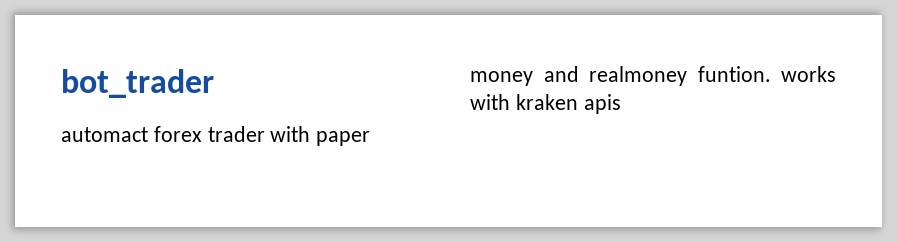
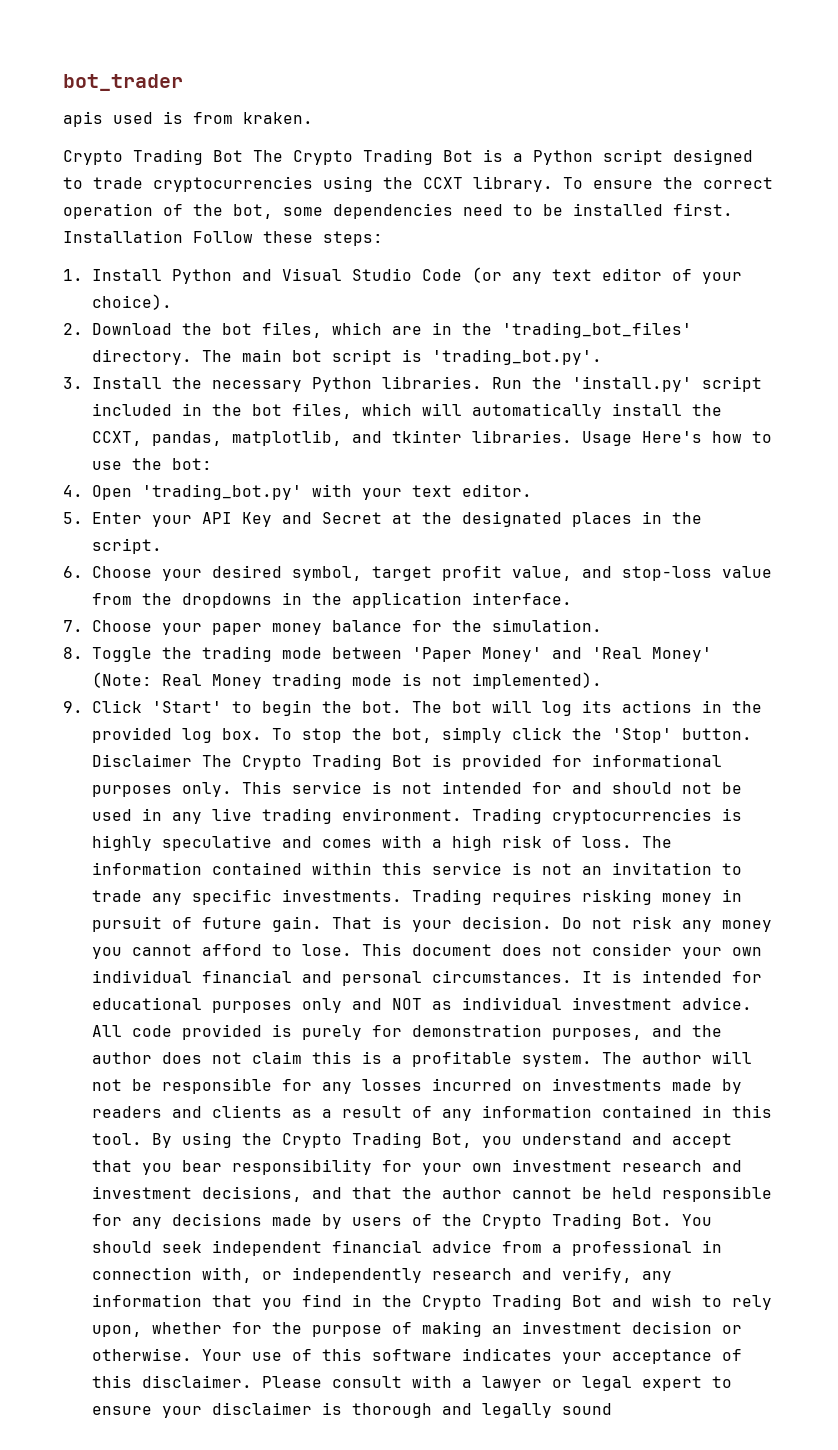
- automact forex trader with paper money and realmoney funtion. works with kraken apis
+ apis used is from kraken.
+ Crypto Trading Bot The Crypto Trading Bot is a Python script designed to trade cryptocurrencies using the CCXT library. To ensure the correct operation of the bot, some dependencies need to be installed first. Installation Follow these steps:
+ 1. Install Python and Visual Studio Code (or any text editor of your choice).
+ 2. Download the bot files, which are in the 'trading_bot_files' directory. The main bot script is 'trading_bot.py'.
+ 3. Install the necessary Python libraries. Run the 'install.py' script included in the bot files, which will automatically install the CCXT, pandas, matplotlib, and tkinter libraries. Usage Here's how to use the bot:
+ 4. Open 'trading_bot.py' with your text editor.
+ 5. Enter your API Key and Secret at the designated places in the script.
+ 6. Choose your desired symbol, target profit value, and stop-loss value from the dropdowns in the application interface.
+ 7. Choose your paper money balance for the simulation.
+ 8. Toggle the trading mode between 'Paper Money' and 'Real Money' (Note: Real Money trading mode is not implemented).
+ 9. Click 'Start' to begin the bot. The bot will log its actions in the provided log box. To stop the bot, simply click the 'Stop' button. Disclaimer The Crypto Trading Bot is provided for informational purposes only. This service is not intended for and should not be used in any live trading environment. Trading cryptocurrencies is highly speculative and comes with a high risk of loss. The information contained within this service is not an invitation to trade any specific investments. Trading requires risking money in pursuit of future gain. That is your decision. Do not risk any money you cannot afford to lose. This document does not consider your own individual financial and personal circumstances. It is intended for educational purposes only and NOT as individual investment advice. All code provided is purely for demonstration purposes, and the author does not claim this is a profitable system. The author will not be responsible for any losses incurred on investments made by readers and clients as a result of any information contained in this tool. By using the Crypto Trading Bot, you understand and accept that you bear responsibility for your own investment research and investment decisions, and that the author cannot be held responsible for any decisions made by users of the Crypto Trading Bot. You should seek independent financial advice from a professional in connection with, or independently research and verify, any information that you find in the Crypto Trading Bot and wish to rely upon, whether for the purpose of making an investment decision or otherwise. Your use of this software indicates your acceptance of this disclaimer. Please consult with a lawyer or legal expert to ensure your disclaimer is thorough and legally sound

